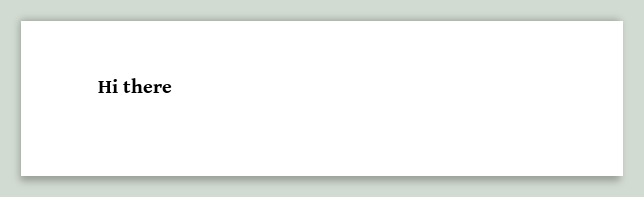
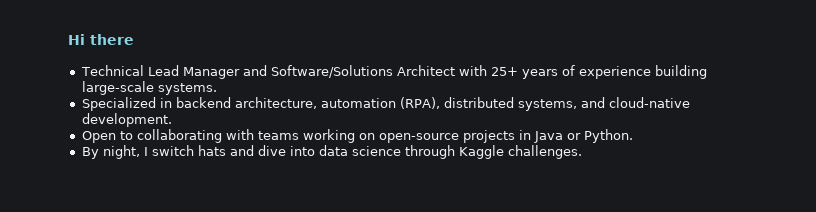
+ Technical Lead Manager and Software/Solutions Architect with 25+ years of experience building large‑scale systems.
+ Specialized in backend architecture, automation (RPA), distributed systems, and cloud‑native development.
+ Open to collaborating with teams working on open‑source projects in Java or Python.
+ By night, I switch hats and dive into data science through Kaggle challenges.

